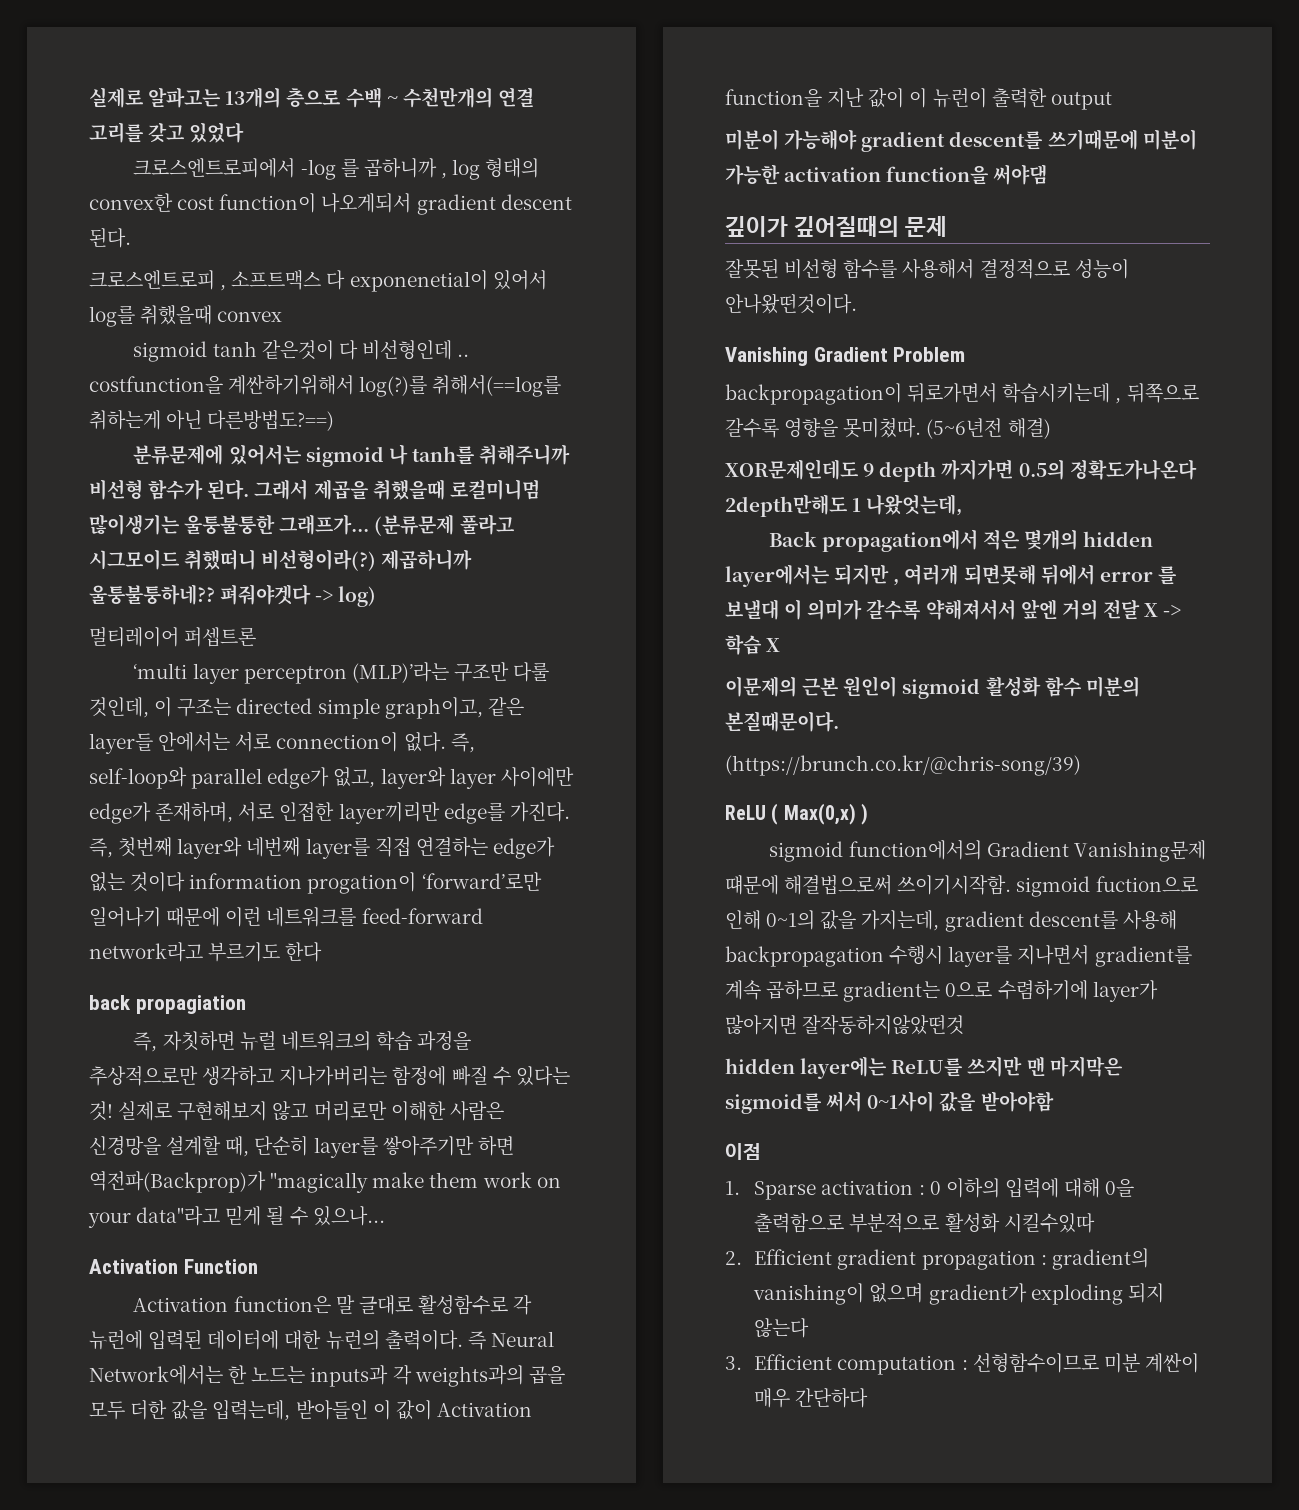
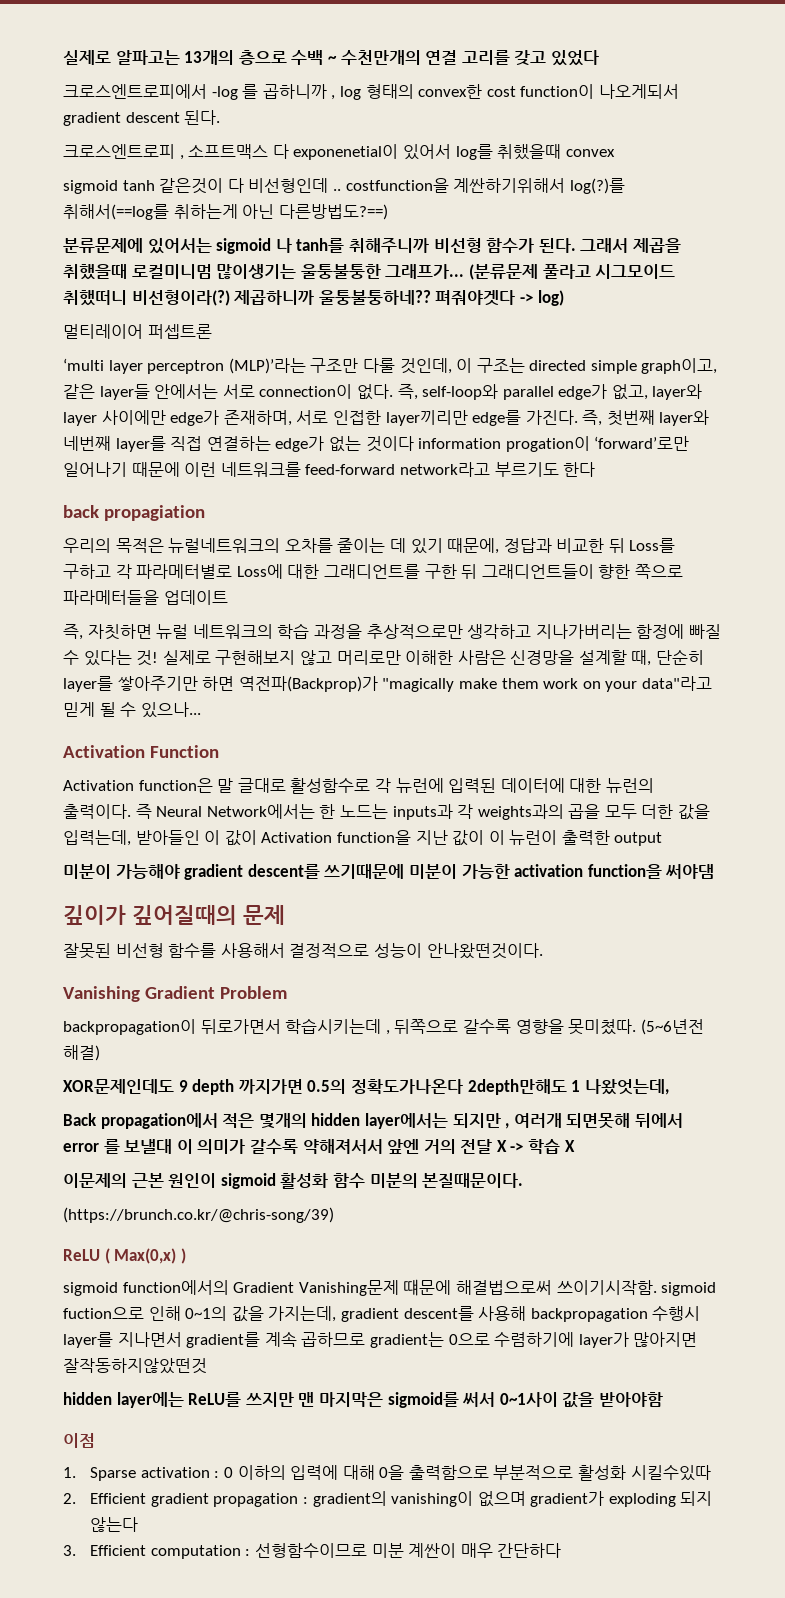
+ 우리의 목적은 뉴럴네트워크의 오차를 줄이는 데 있기 때문에, 정답과 비교한 뒤 Loss를 구하고 각 파라메터별로 Loss에 대한 그래디언트를 구한 뒤 그래디언트들이 향한 쪽으로 파라메터들을 업데이트

